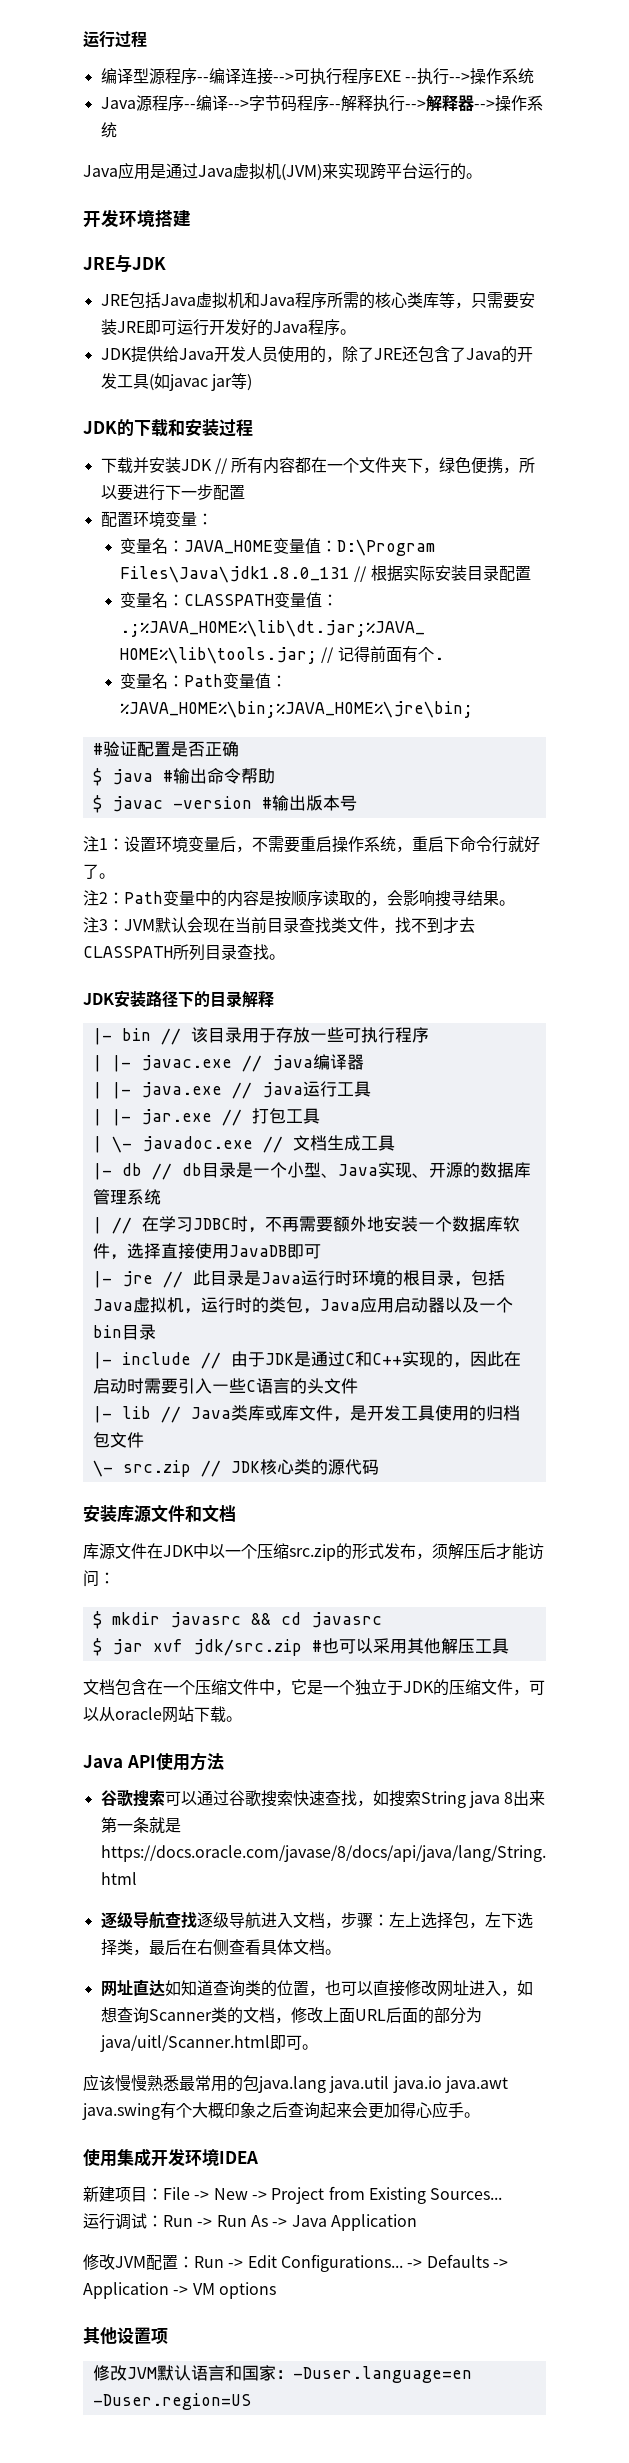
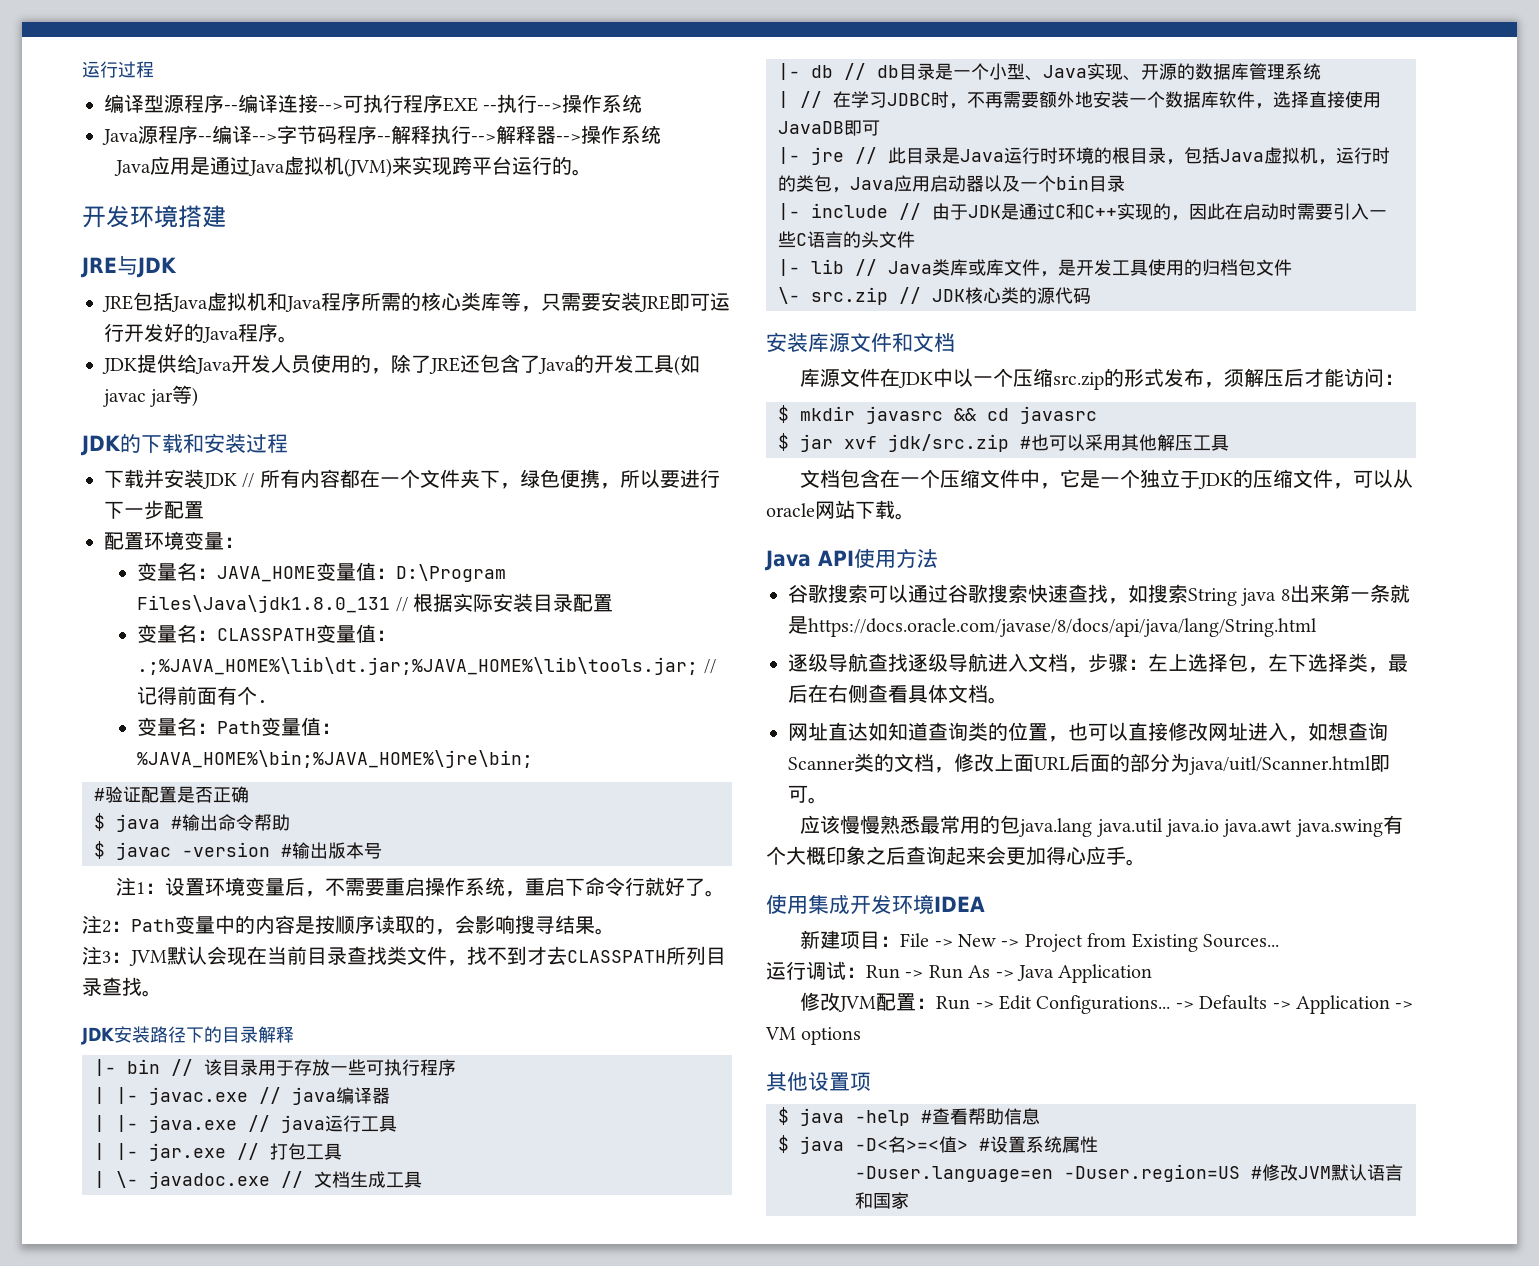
- 修改JVM默认语言和国家：-Duser.language=en -Duser.region=US
+ $ java -help #查看帮助信息
+ $ java -D<名>=<值> #设置系统属性
+ -Duser.language=en -Duser.region=US #修改JVM默认语言和国家

